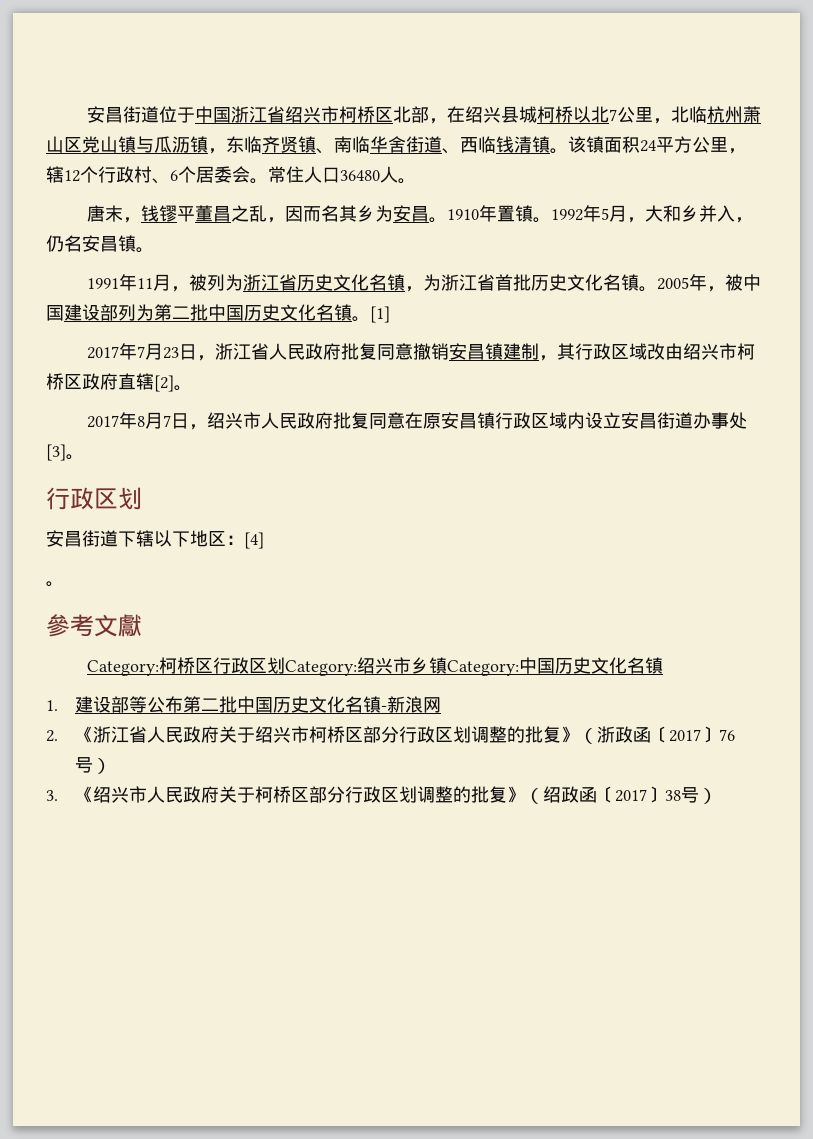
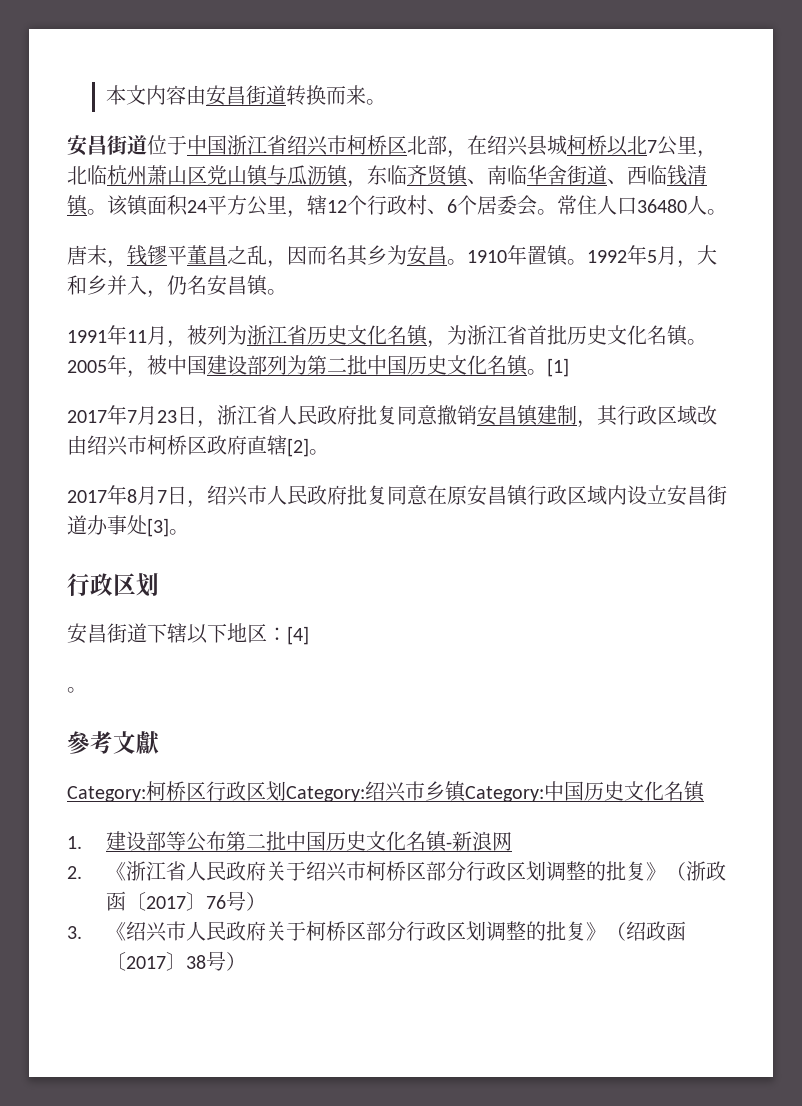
+ 本文内容由安昌街道转换而来。

